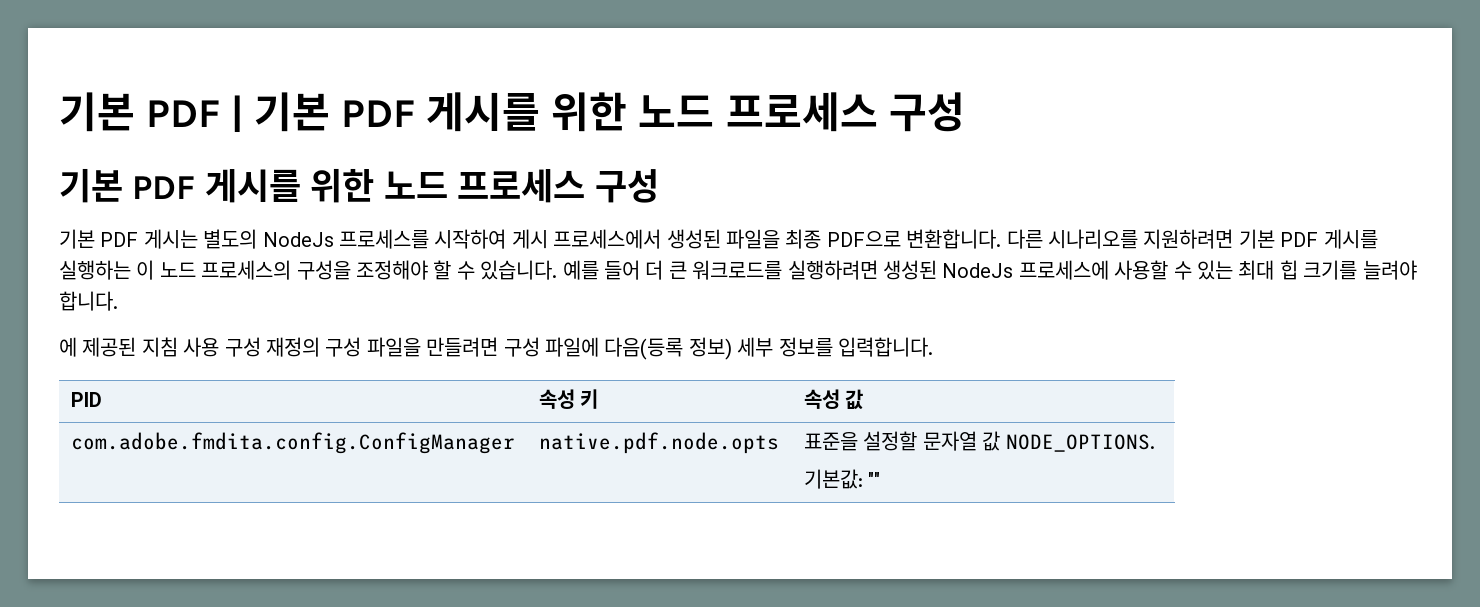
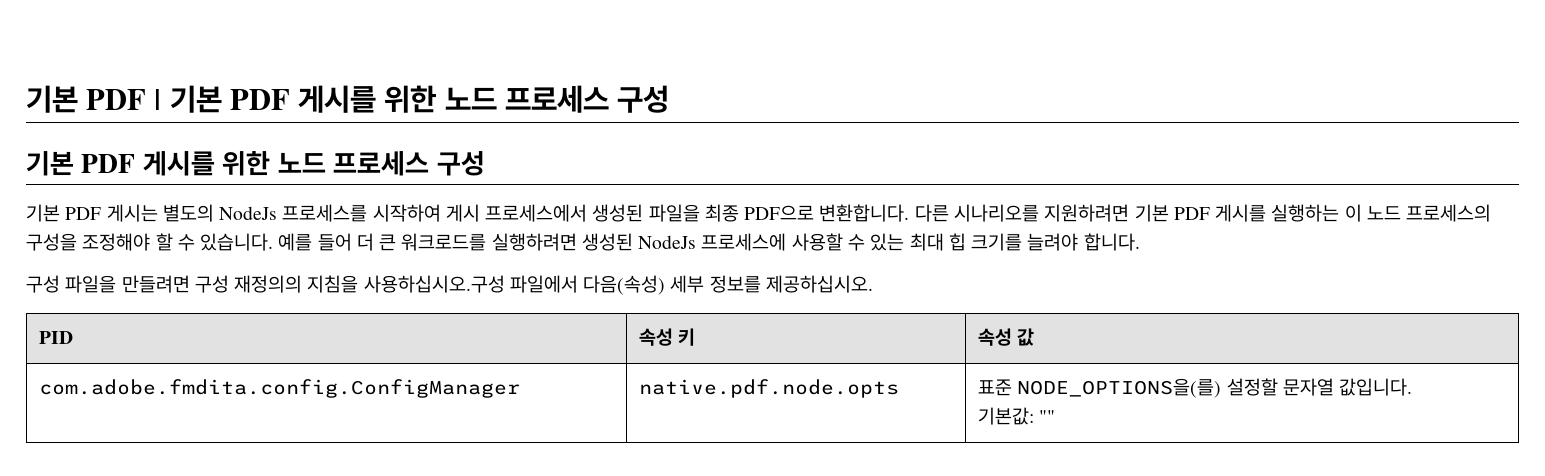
- 에 제공된 지침 사용 구성 재정의 구성 파일을 만들려면 구성 파일에 다음(등록 정보) 세부 정보를 입력합니다.
+ 구성 파일을 만들려면 구성 재정의의 지침을 사용하십시오.구성 파일에서 다음(속성) 세부 정보를 제공하십시오.
- com.adobe.fmdita.config.ConfigManager | native.pdf.node.opts | 표준을 설정할 문자열 값 NODE_OPTIONS.
+ com.adobe.fmdita.config.ConfigManager | native.pdf.node.opts | 표준 NODE_OPTIONS을(를) 설정할 문자열 값입니다.

